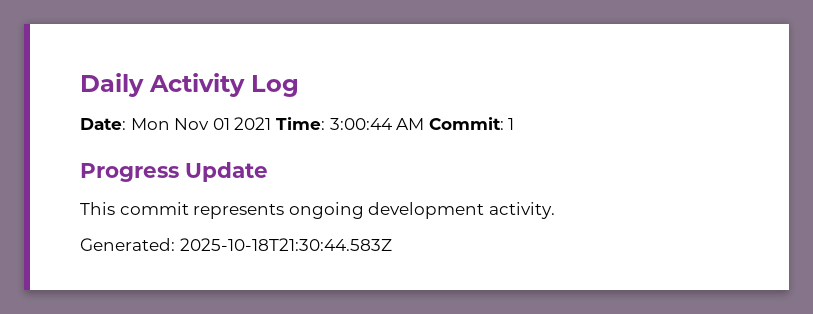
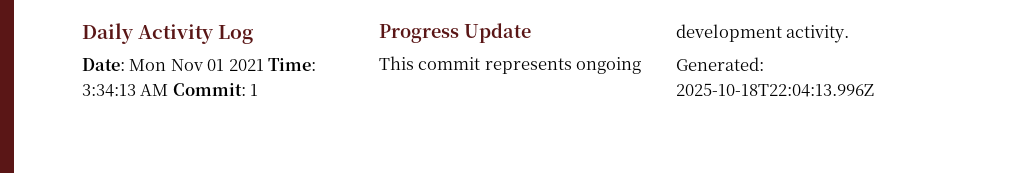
- Date: Mon Nov 01 2021 Time: 3:00:44 AM Commit: 1
+ Date: Mon Nov 01 2021 Time: 3:34:13 AM Commit: 1
- Generated: 2025-10-18T21:30:44.583Z
+ Generated: 2025-10-18T22:04:13.996Z

